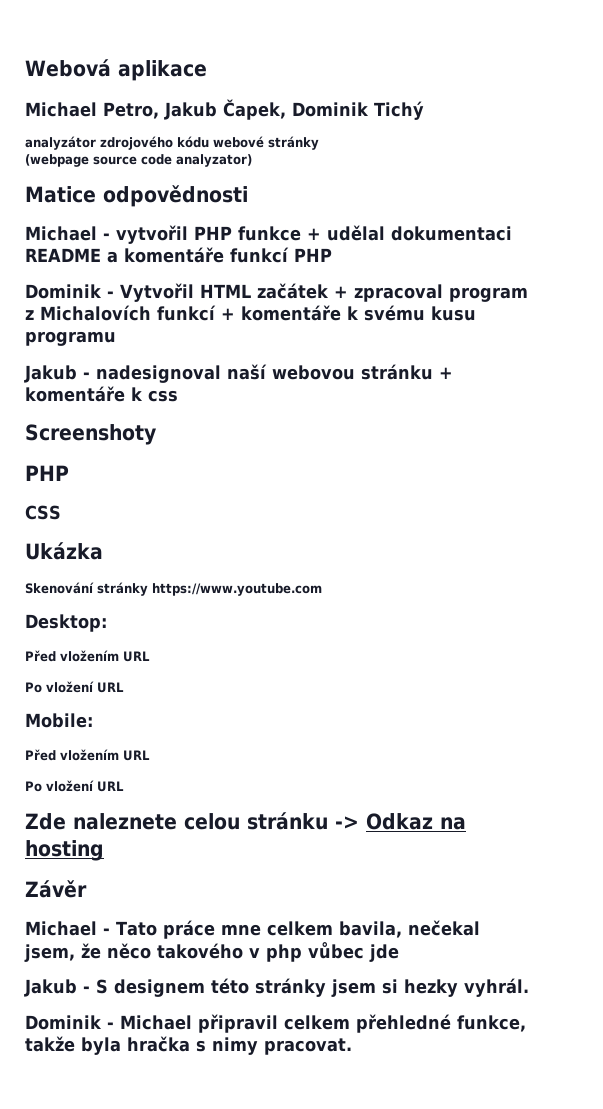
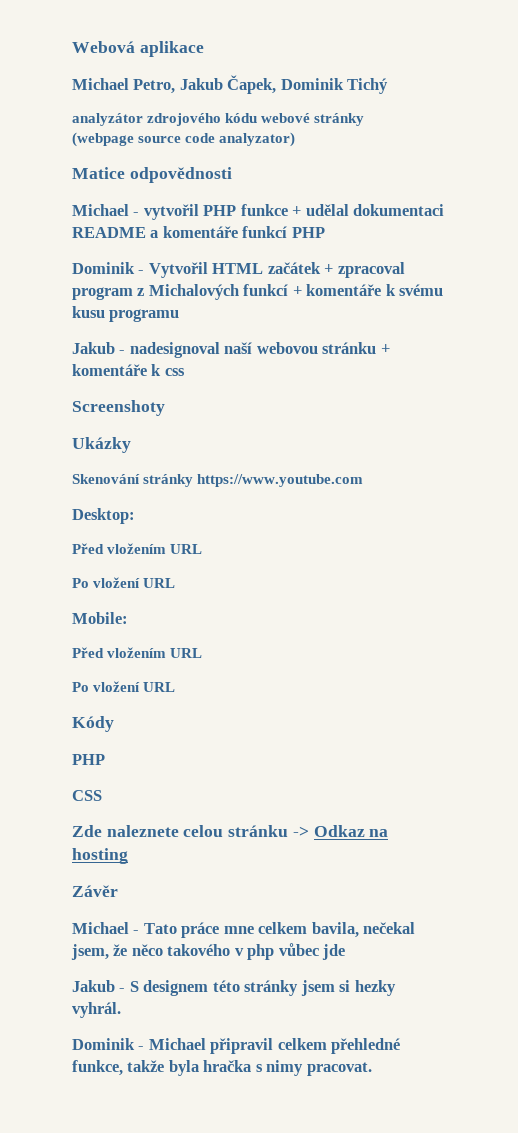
- Dominik - Vytvořil HTML začátek + zpracoval program z Michalovích funkcí + komentáře k svému kusu programu
+ Dominik - Vytvořil HTML začátek + zpracoval program z Michalových funkcí + komentáře k svému kusu programu
  Screenshoty
- PHP
- CSS
- Ukázka
+ Ukázky
+ Kódy
+ PHP
+ CSS

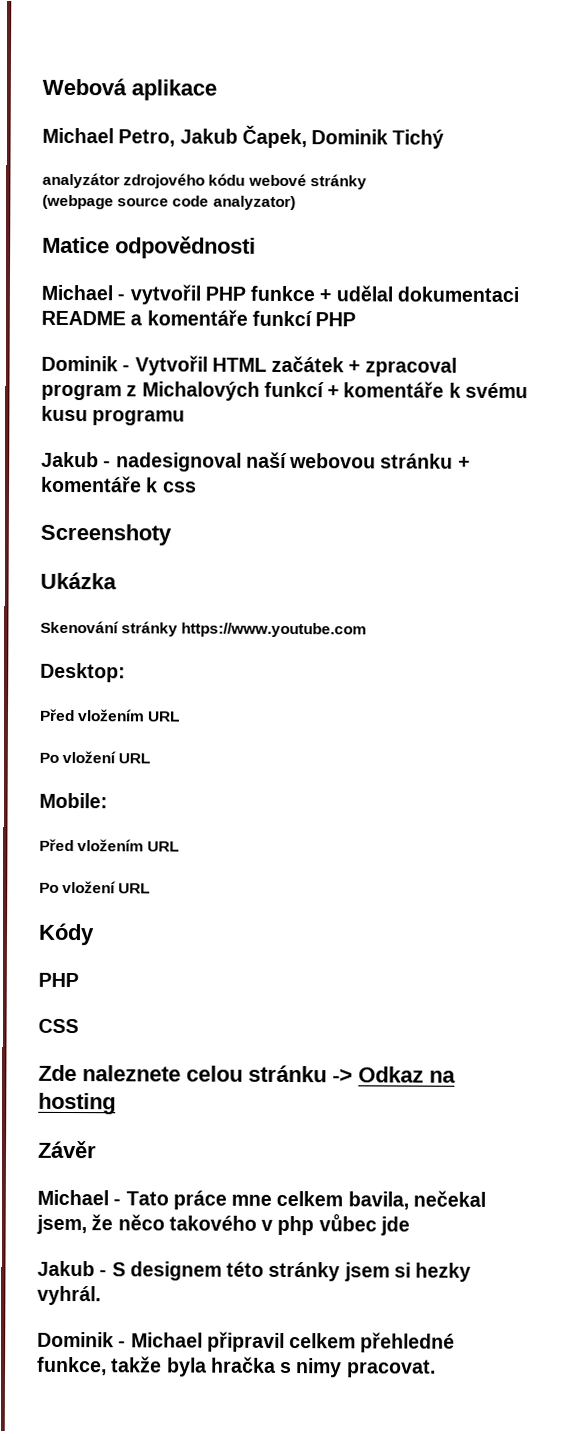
- Ukázky
+ Ukázka

